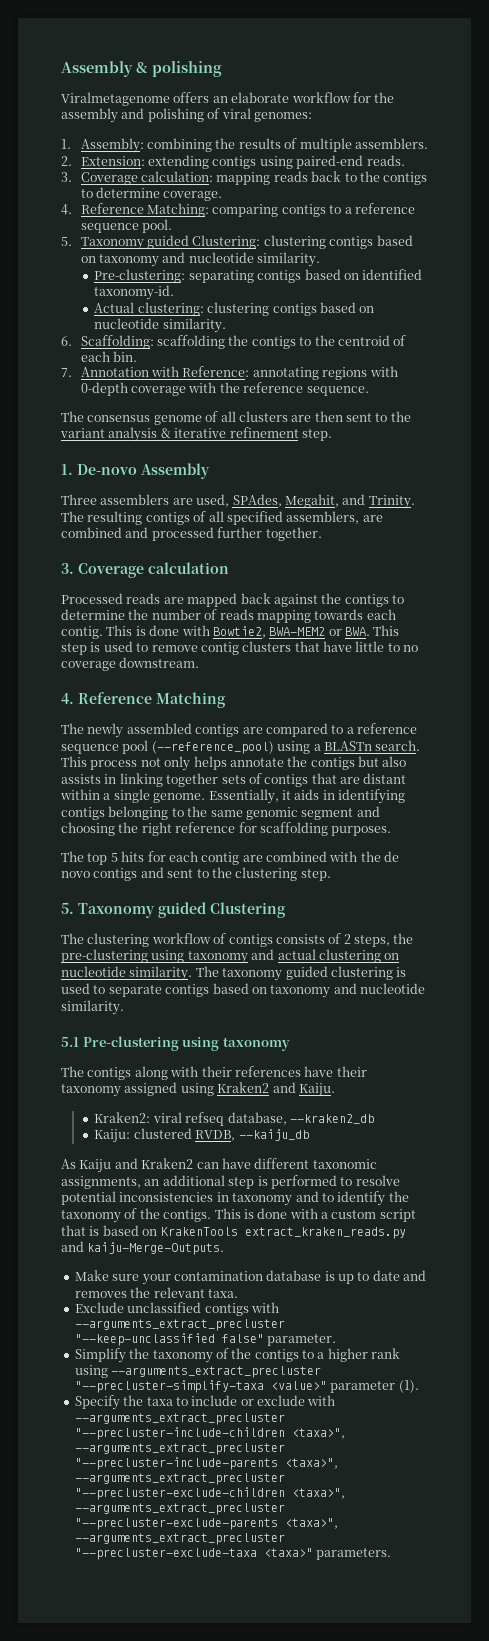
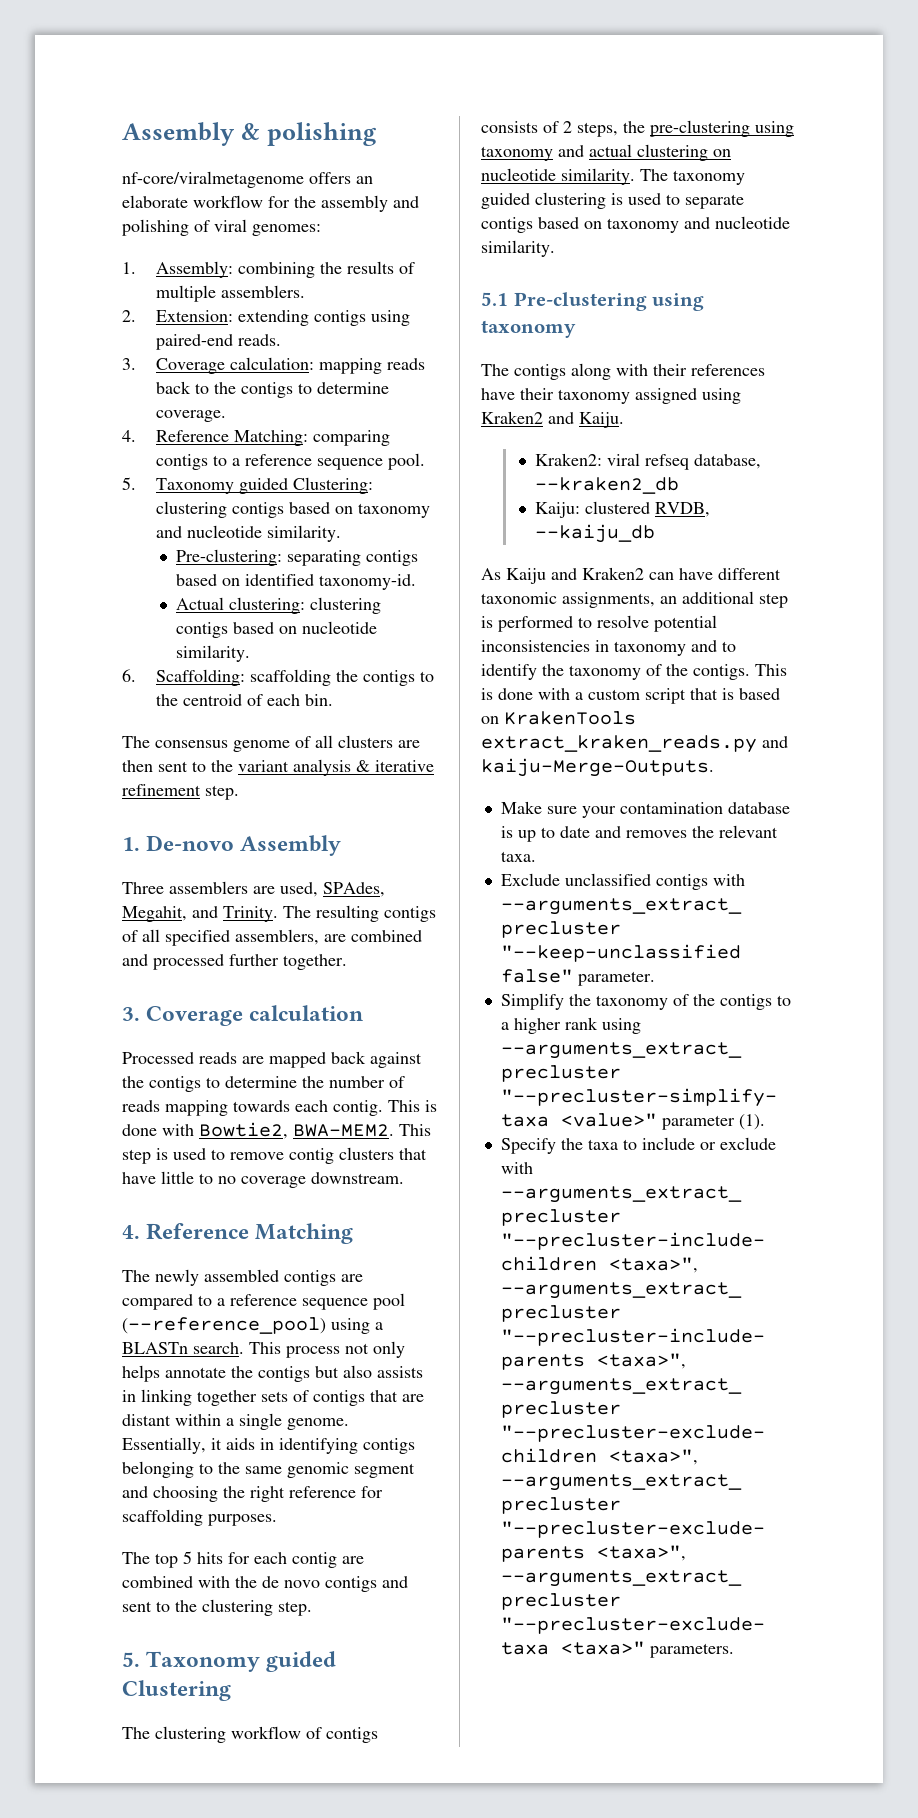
- Viralmetagenome offers an elaborate workflow for the assembly and polishing of viral genomes:
+ nf-core/viralmetagenome offers an elaborate workflow for the assembly and polishing of viral genomes:
- 7. Annotation with Reference: annotating regions with 0-depth coverage with the reference sequence.
- This is done with Bowtie2, BWA-MEM2 or BWA. This step is used to remove contig clusters that have little to no coverage downstream.
+ This is done with Bowtie2, BWA-MEM2. This step is used to remove contig clusters that have little to no coverage downstream.

